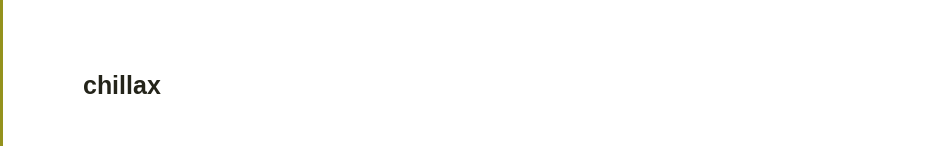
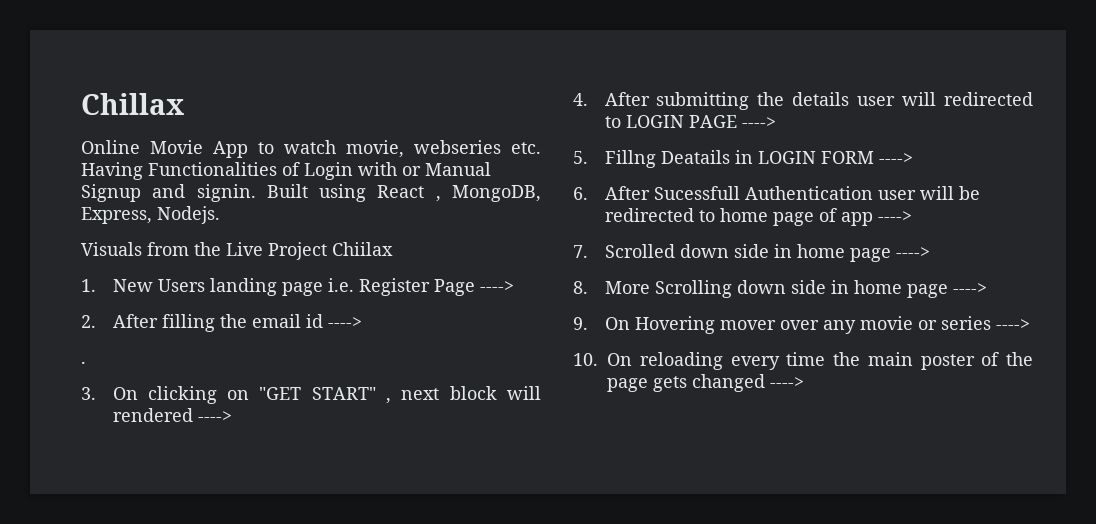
- chillax
+ Chillax
+ Online Movie App to watch movie, webseries etc. Having Functionalities of Login with or Manual Signup and signin. Built using React , MongoDB, Express, Nodejs.
+ Visuals from the Live Project Chiilax
+ 1. New Users landing page i.e. Register Page ---->
+ 2. After filling the email id ---->
+ .
+ 3. On clicking on "GET START" , next block will rendered ---->
+ 4. After submitting the details user will redirected to LOGIN PAGE ---->
+ 5. Fillng Deatails in LOGIN FORM ---->
+ 6. After Sucessfull Authentication user will be redirected to home page of app ---->
+ 7. Scrolled down side in home page ---->
+ 8. More Scrolling down side in home page ---->
+ 9. On Hovering mover over any movie or series ---->
+ 10. On reloading every time the main poster of the page gets changed ---->

